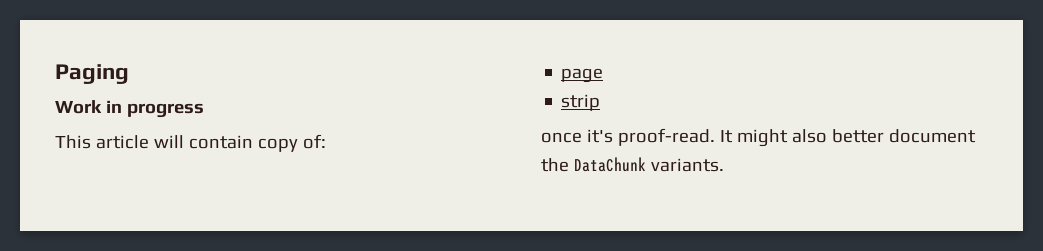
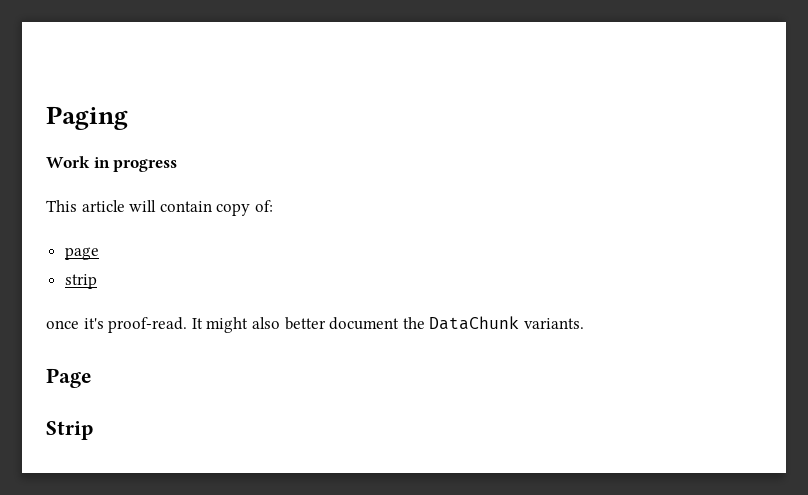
+ Page
+ Strip

